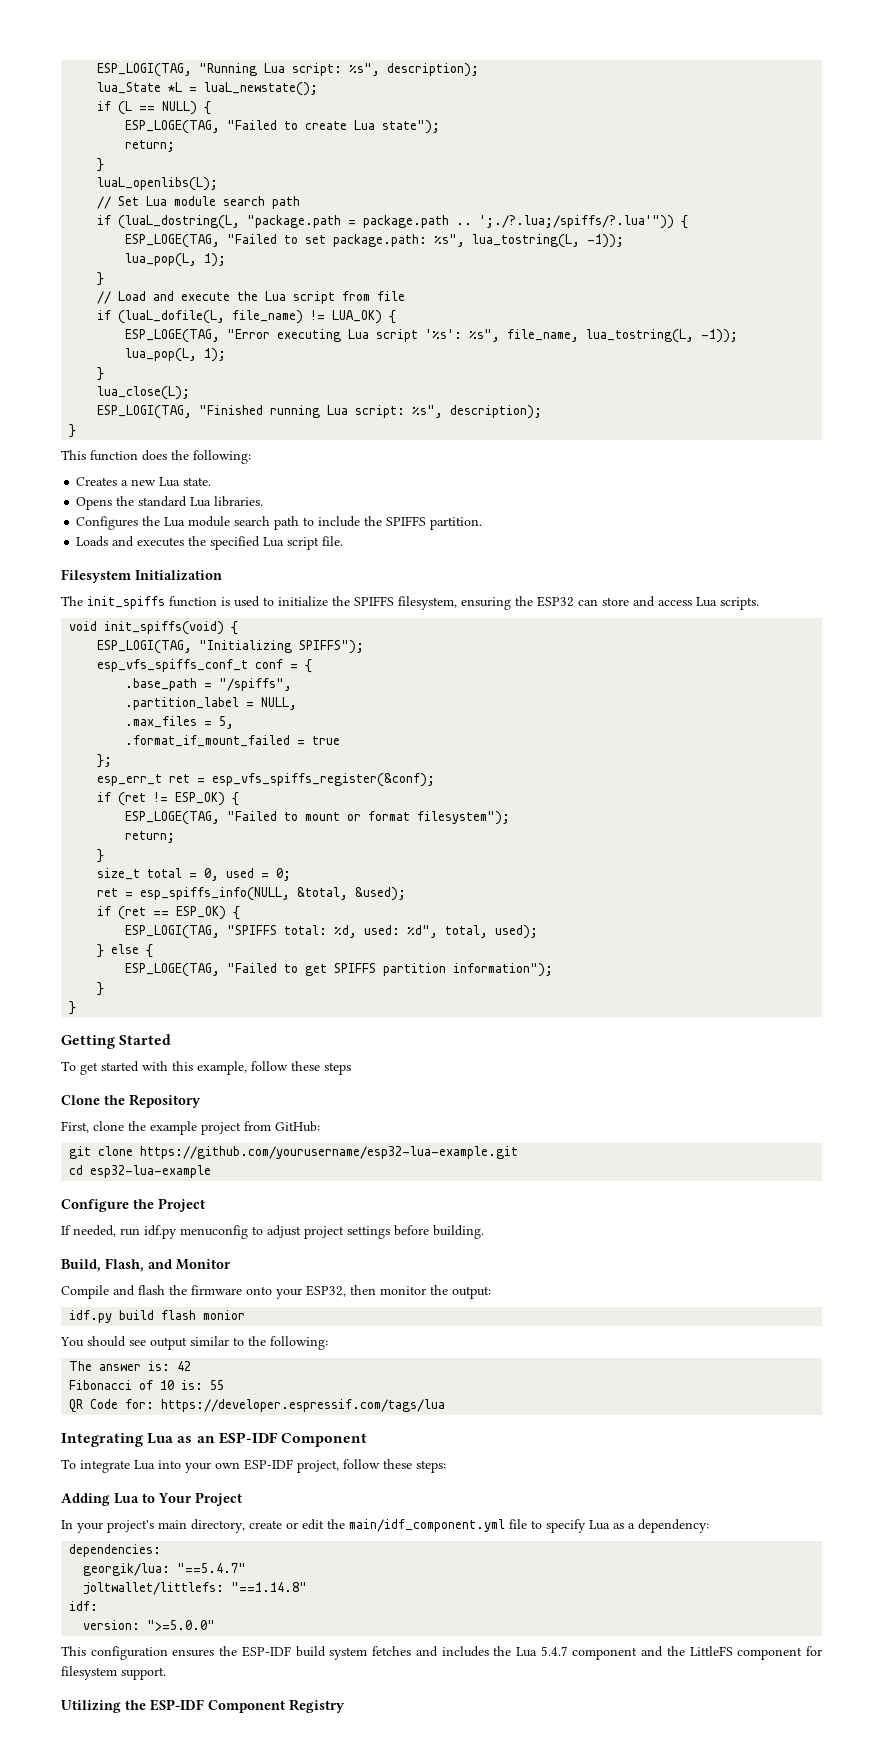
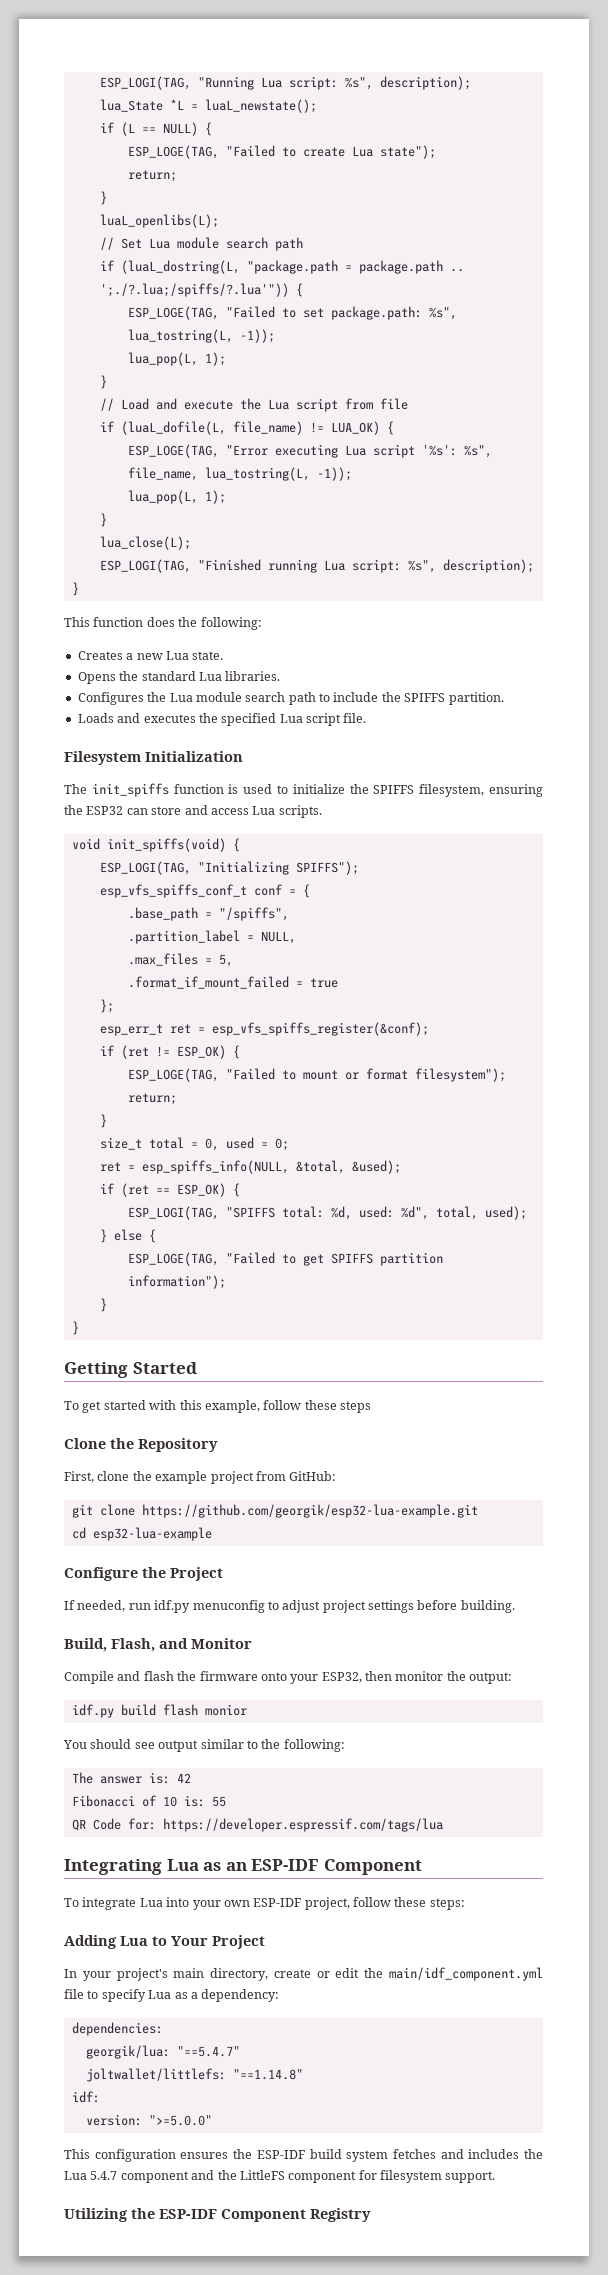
- git clone https://github.com/yourusername/esp32-lua-example.git
+ git clone https://github.com/georgik/esp32-lua-example.git

